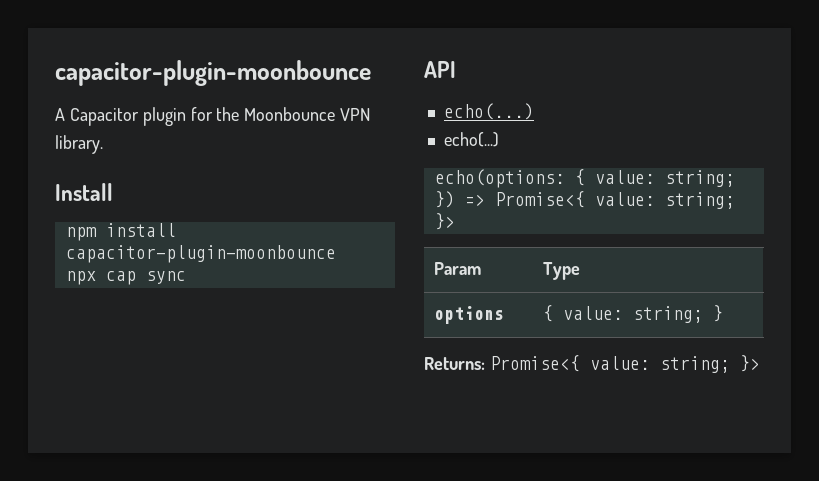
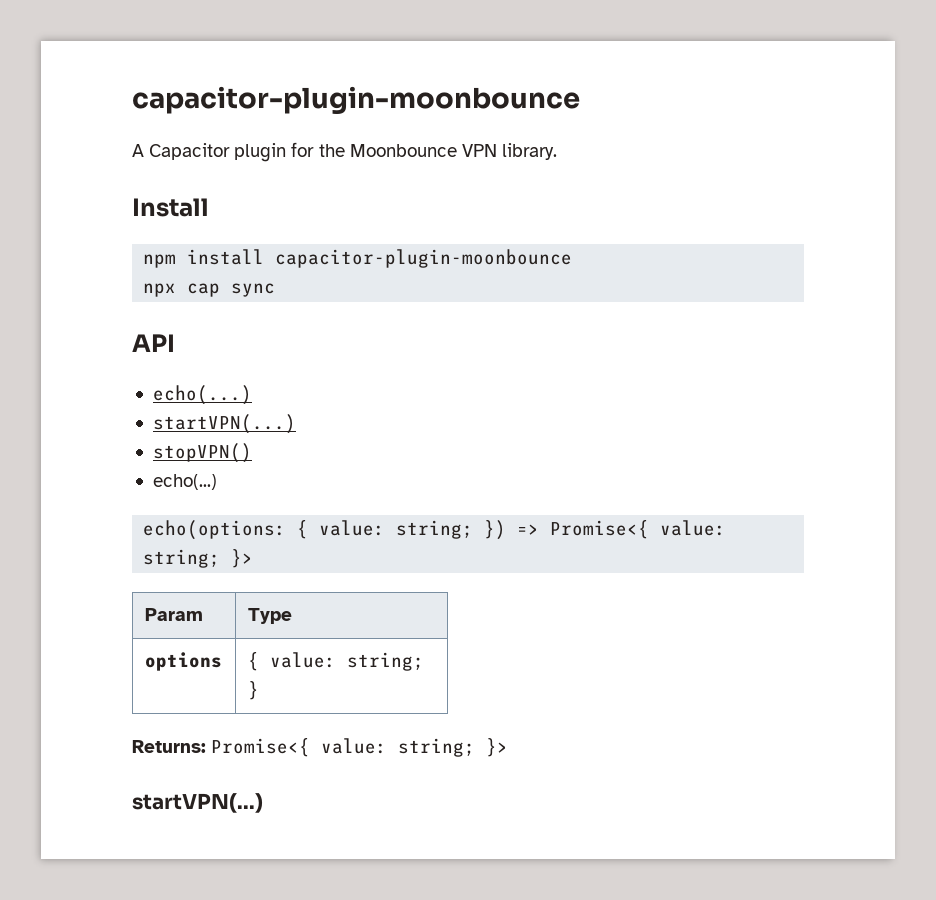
  API
  echo(...)
+ startVPN(...)
+ stopVPN()
  Returns: Promise<{ value: string; }>
+ startVPN(...)

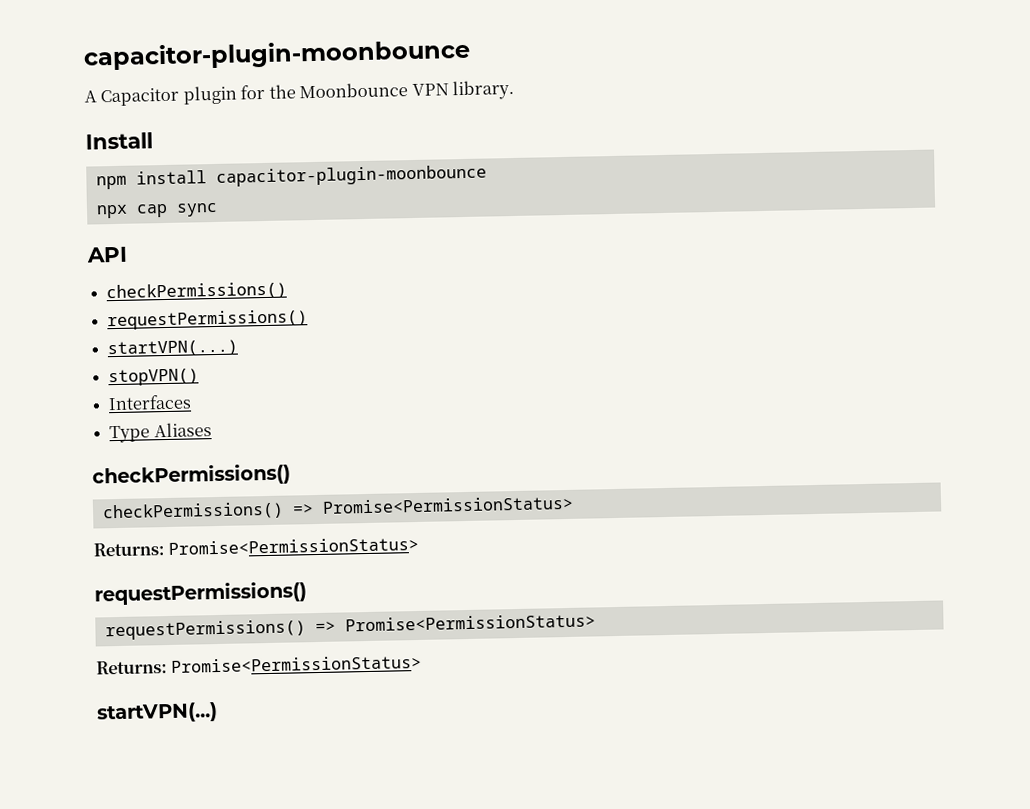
  API
- echo(...)
+ checkPermissions()
+ requestPermissions()
  stopVPN()
- echo(...)
- echo(options: { value: string; }) => Promise<{ value: string; }>
- Param | Type
- options | { value: string; }
- Returns: Promise<{ value: string; }>
+ Interfaces
+ Type Aliases
+ checkPermissions()
+ checkPermissions() => Promise<PermissionStatus>
+ Returns: Promise<PermissionStatus>
+ requestPermissions()
+ requestPermissions() => Promise<PermissionStatus>
+ Returns: Promise<PermissionStatus>

